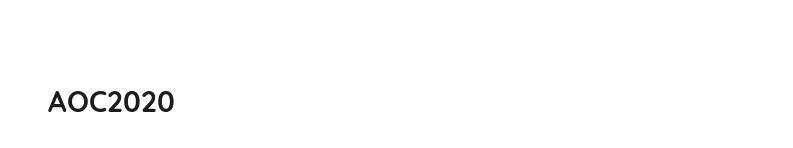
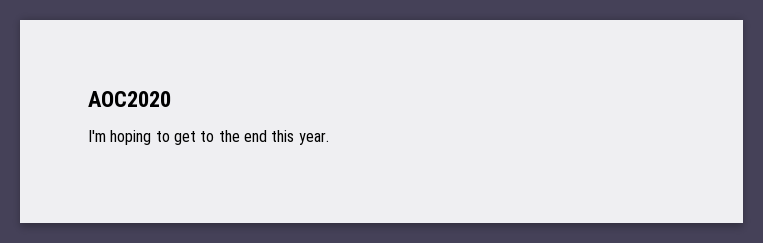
+ I'm hoping to get to the end this year.

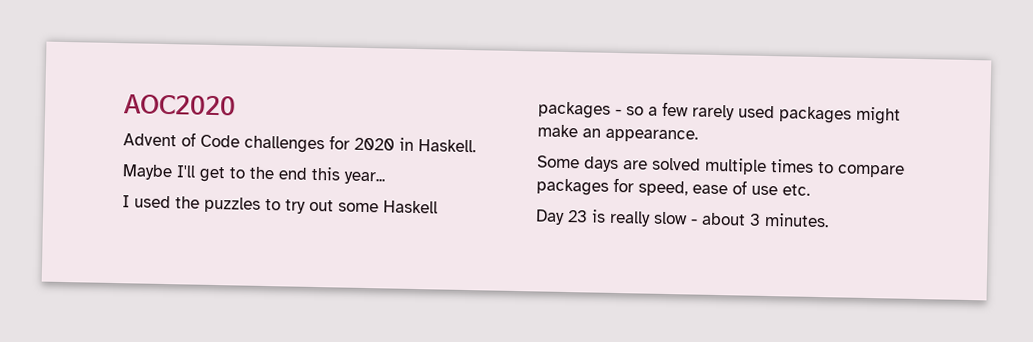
- I'm hoping to get to the end this year.
+ Advent of Code challenges for 2020 in Haskell.
+ Maybe I'll get to the end this year...
+ I used the puzzles to try out some Haskell packages - so a few rarely used packages might make an appearance.
+ Some days are solved multiple times to compare packages for speed, ease of use etc.
+ Day 23 is really slow - about 3 minutes.

